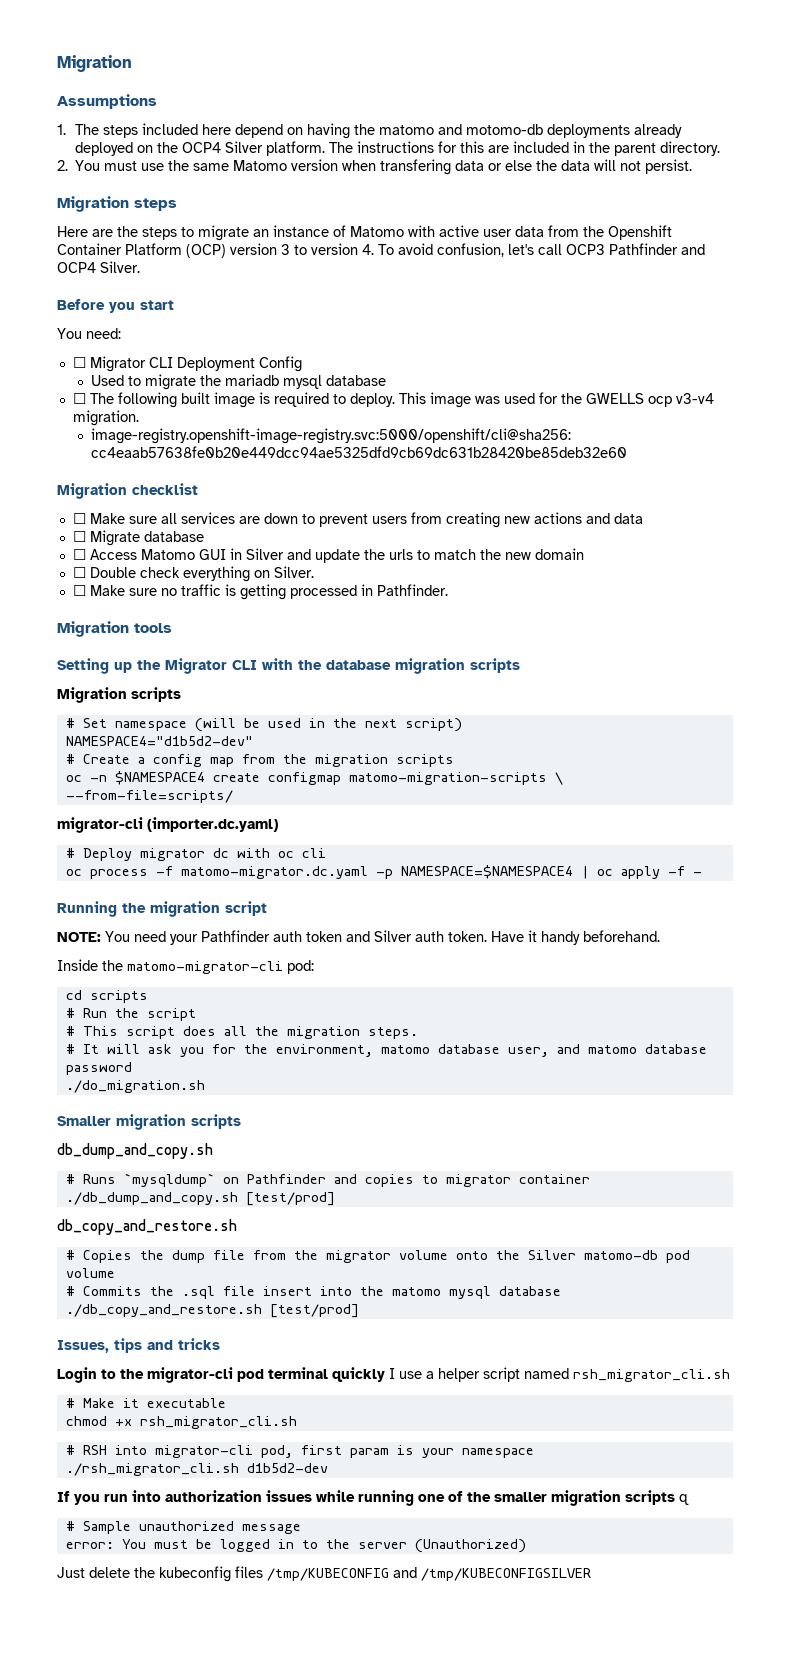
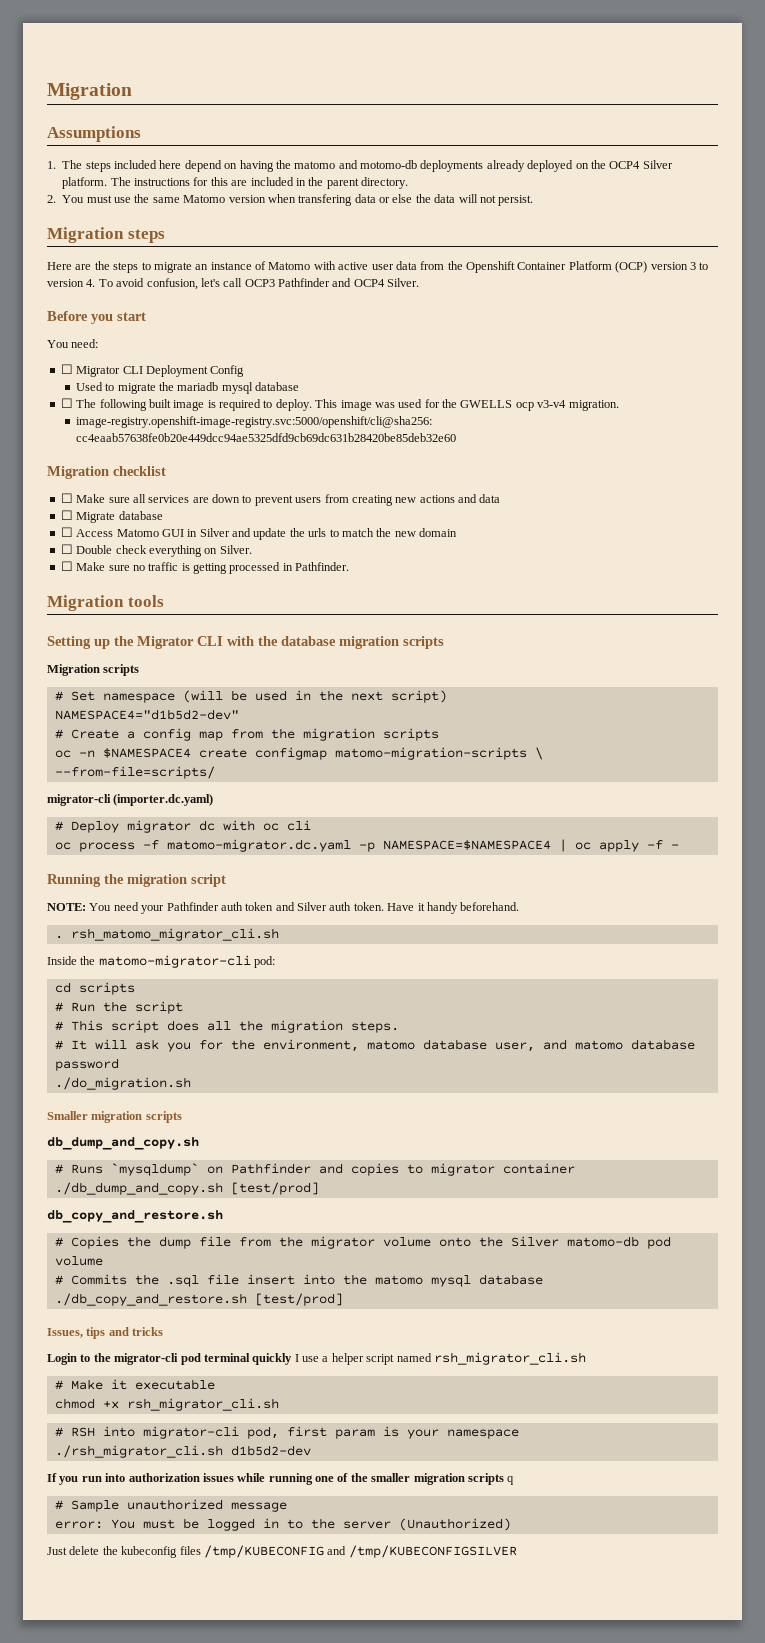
+ . rsh_matomo_migrator_cli.sh

